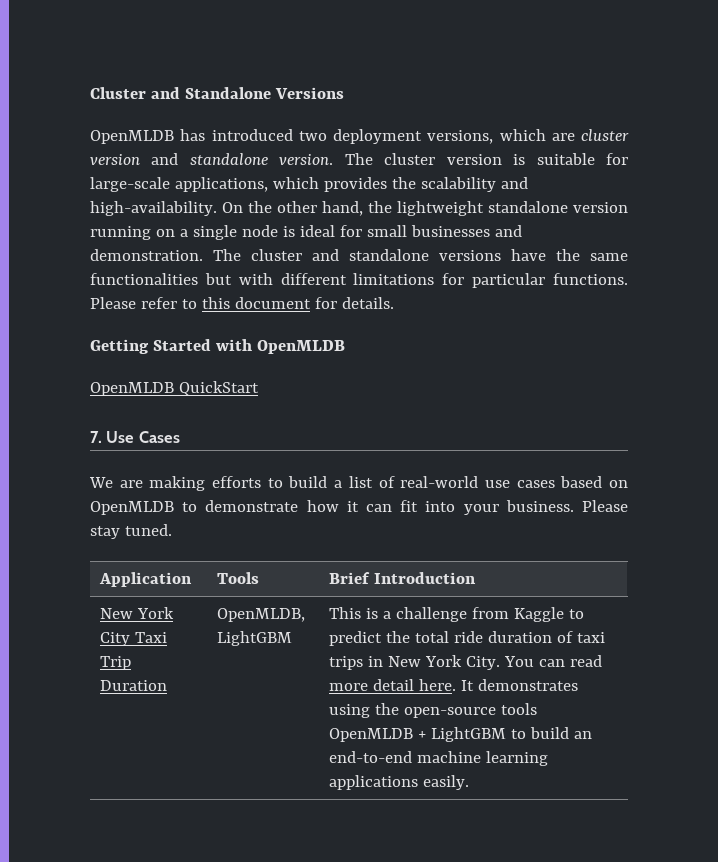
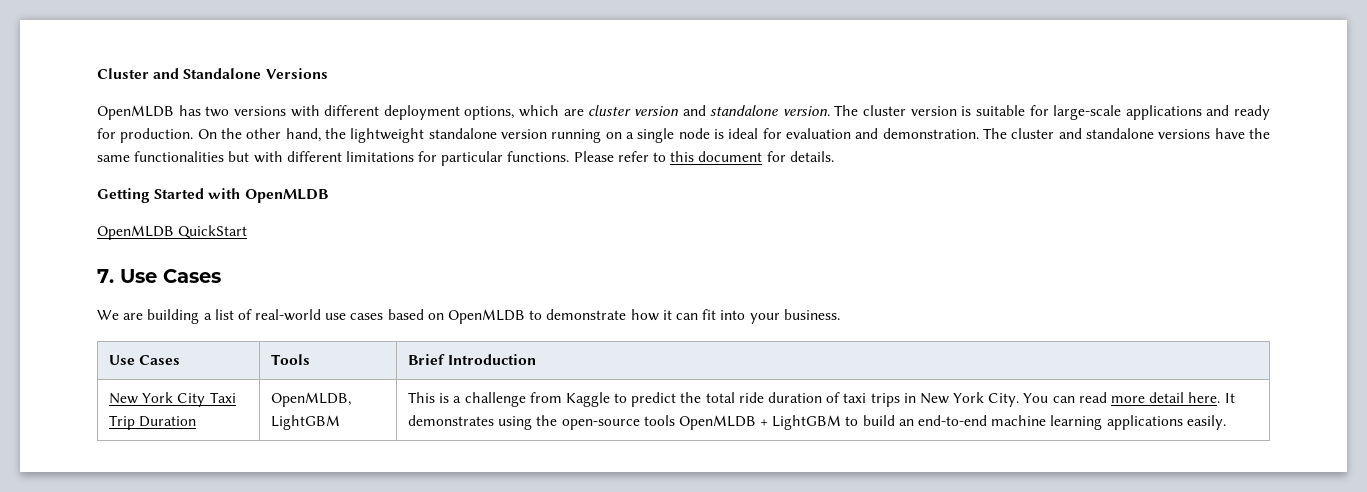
- OpenMLDB has introduced two deployment versions, which are cluster version and standalone version.
+ OpenMLDB has two versions with different deployment options, which are cluster version and standalone version.
- The cluster version is suitable for large-scale applications, which provides the scalability and high-availability.
+ The cluster version is suitable for large-scale applications and ready for production.
- On the other hand, the lightweight standalone version running on a single node is ideal for small businesses and demonstration.
+ On the other hand, the lightweight standalone version running on a single node is ideal for evaluation and demonstration.
- We are making efforts to build a list of real-world use cases based on OpenMLDB to demonstrate how it can fit into your business. Please stay tuned.
- Application | Tools | Brief Introduction
+ We are building a list of real-world use cases based on OpenMLDB to demonstrate how it can fit into your business.
+ Use Cases | Tools | Brief Introduction

